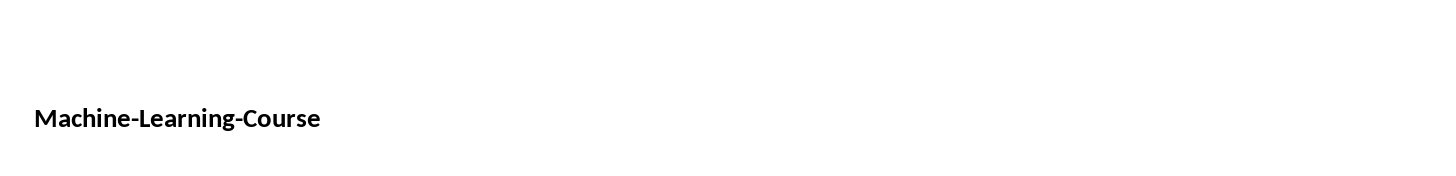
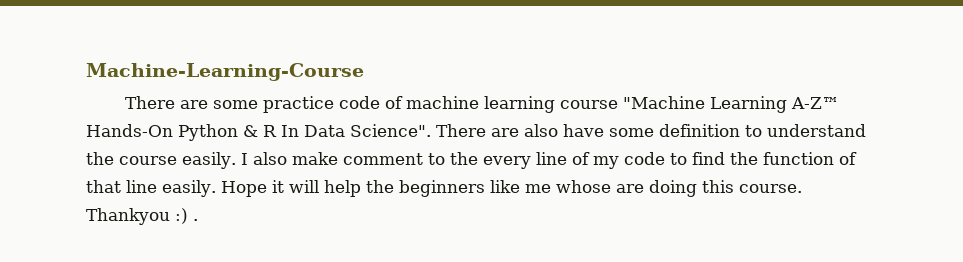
+ There are some practice code of machine learning course "Machine Learning A-Z™ Hands-On Python & R In Data Science". There are also have some definition to understand the course easily. I also make comment to the every line of my code to find the function of that line easily. Hope it will help the beginners like me whose are doing this course. Thankyou :) .

